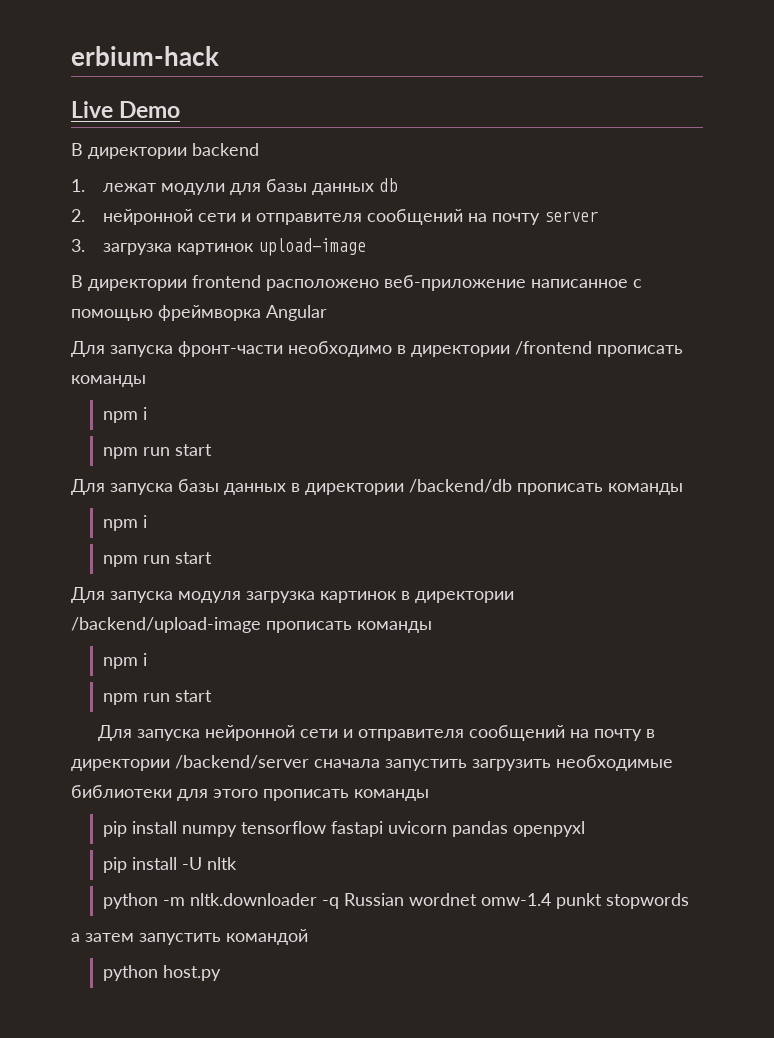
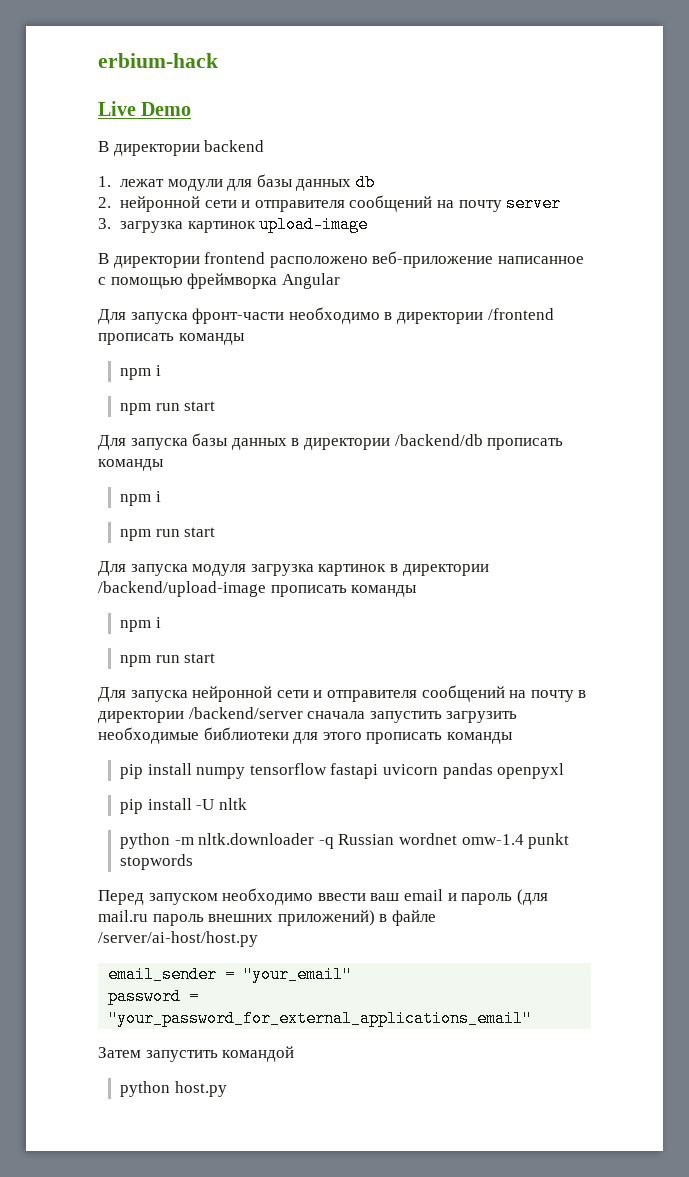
- а затем запустить командой
+ Перед запуском необходимо ввести ваш email и пароль (для mail.ru пароль внешних приложений) в файле /server/ai-host/host.py
+ email_sender = "your_email"
+ password = "your_password_for_external_applications_email"
+ Затем запустить командой

